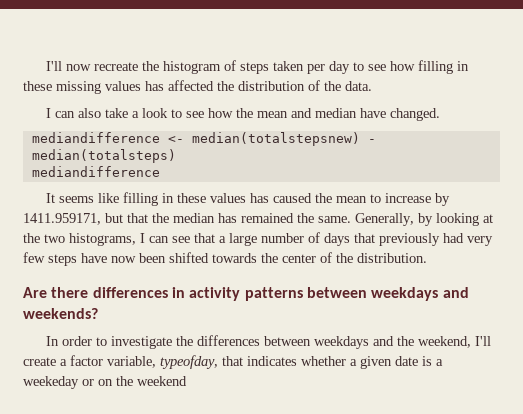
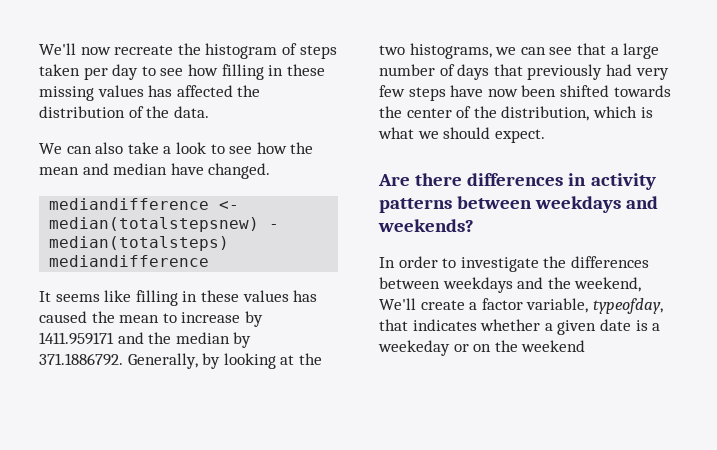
- I'll now recreate the histogram of steps taken per day to see how filling in these missing values has affected the distribution of the data.
+ We'll now recreate the histogram of steps taken per day to see how filling in these missing values has affected the distribution of the data.
- I can also take a look to see how the mean and median have changed.
+ We can also take a look to see how the mean and median have changed.
- It seems like filling in these values has caused the mean to increase by 1411.959171, but that the median has remained the same. Generally, by looking at the two histograms, I can see that a large number of days that previously had very few steps have now been shifted towards the center of the distribution.
+ It seems like filling in these values has caused the mean to increase by 1411.959171 and the median by 371.1886792. Generally, by looking at the two histograms, we can see that a large number of days that previously had very few steps have now been shifted towards the center of the distribution, which is what we should expect.
- In order to investigate the differences between weekdays and the weekend, I'll create a factor variable, typeofday, that indicates whether a given date is a weekeday or on the weekend
+ In order to investigate the differences between weekdays and the weekend, We'll create a factor variable, typeofday, that indicates whether a given date is a weekeday or on the weekend

